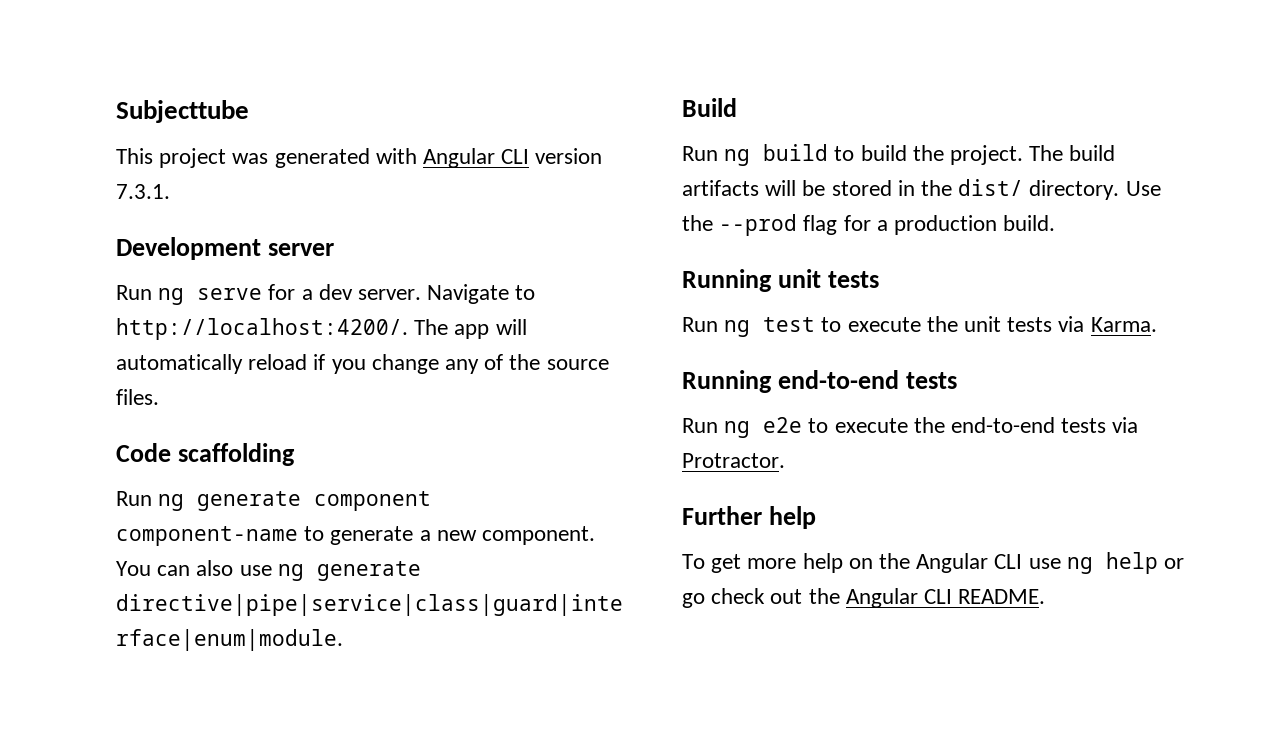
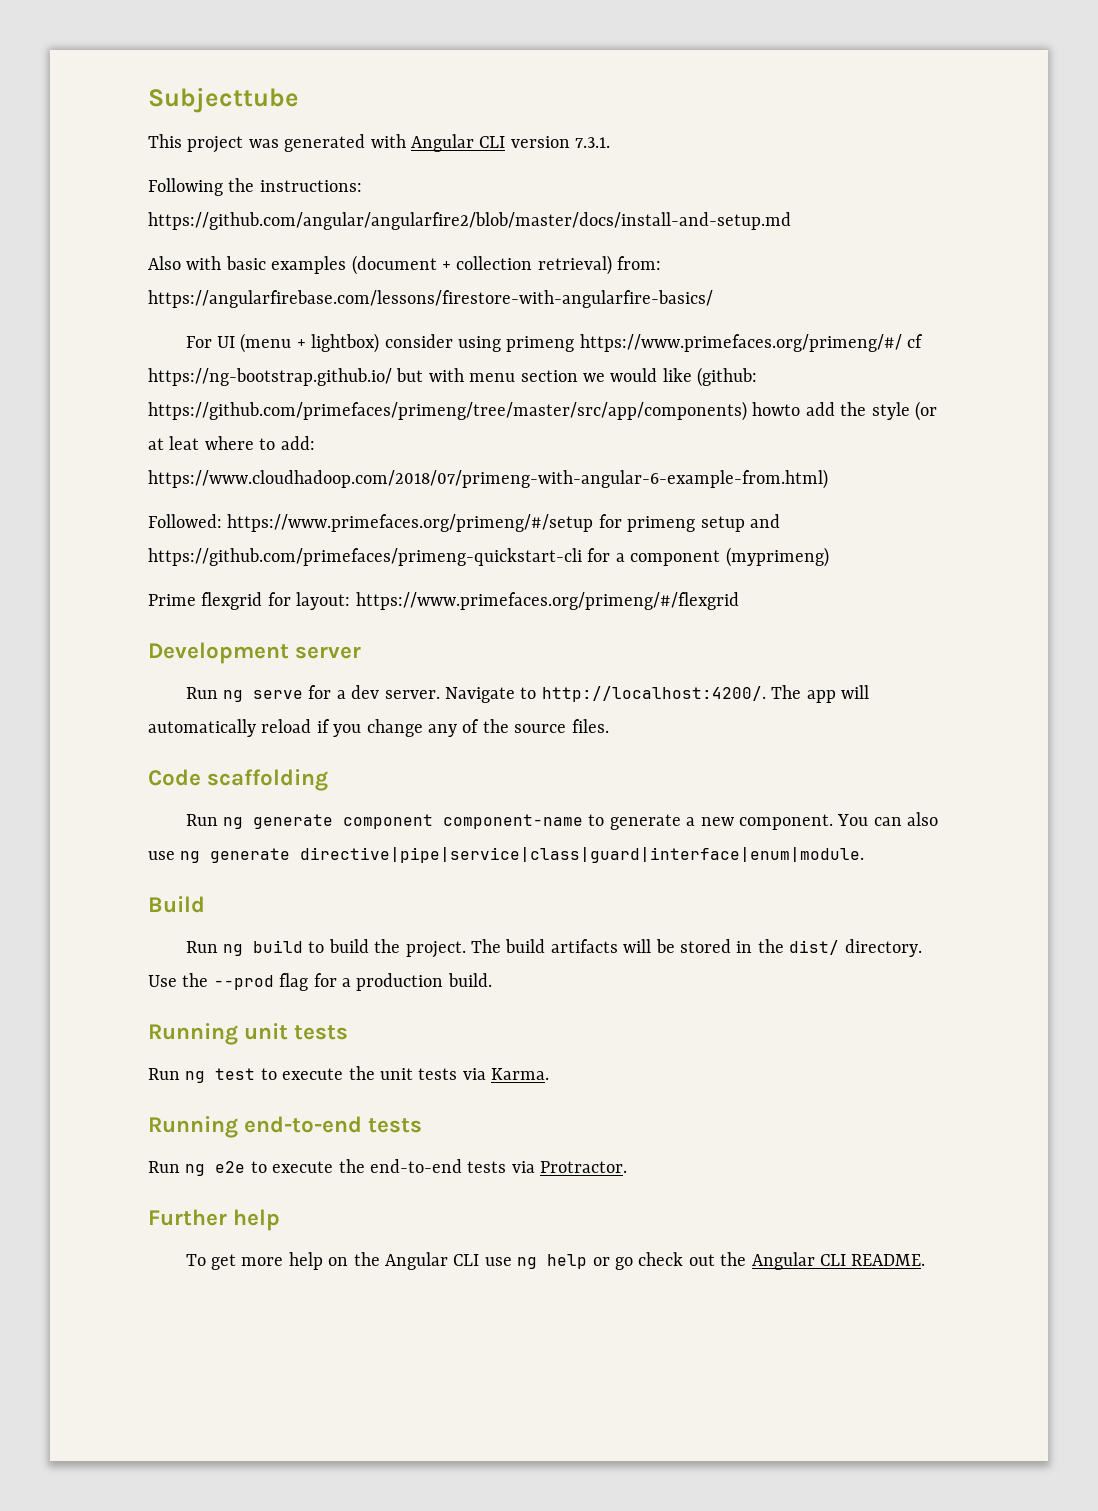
+ Following the instructions: https://github.com/angular/angularfire2/blob/master/docs/install-and-setup.md
+ Also with basic examples (document + collection retrieval) from: https://angularfirebase.com/lessons/firestore-with-angularfire-basics/
+ For UI (menu + lightbox) consider using primeng https://www.primefaces.org/primeng/#/ cf https://ng-bootstrap.github.io/ but with menu section we would like (github: https://github.com/primefaces/primeng/tree/master/src/app/components) howto add the style (or at leat where to add: https://www.cloudhadoop.com/2018/07/primeng-with-angular-6-example-from.html)
+ Followed: https://www.primefaces.org/primeng/#/setup for primeng setup and https://github.com/primefaces/primeng-quickstart-cli for a component (myprimeng)
+ Prime flexgrid for layout: https://www.primefaces.org/primeng/#/flexgrid

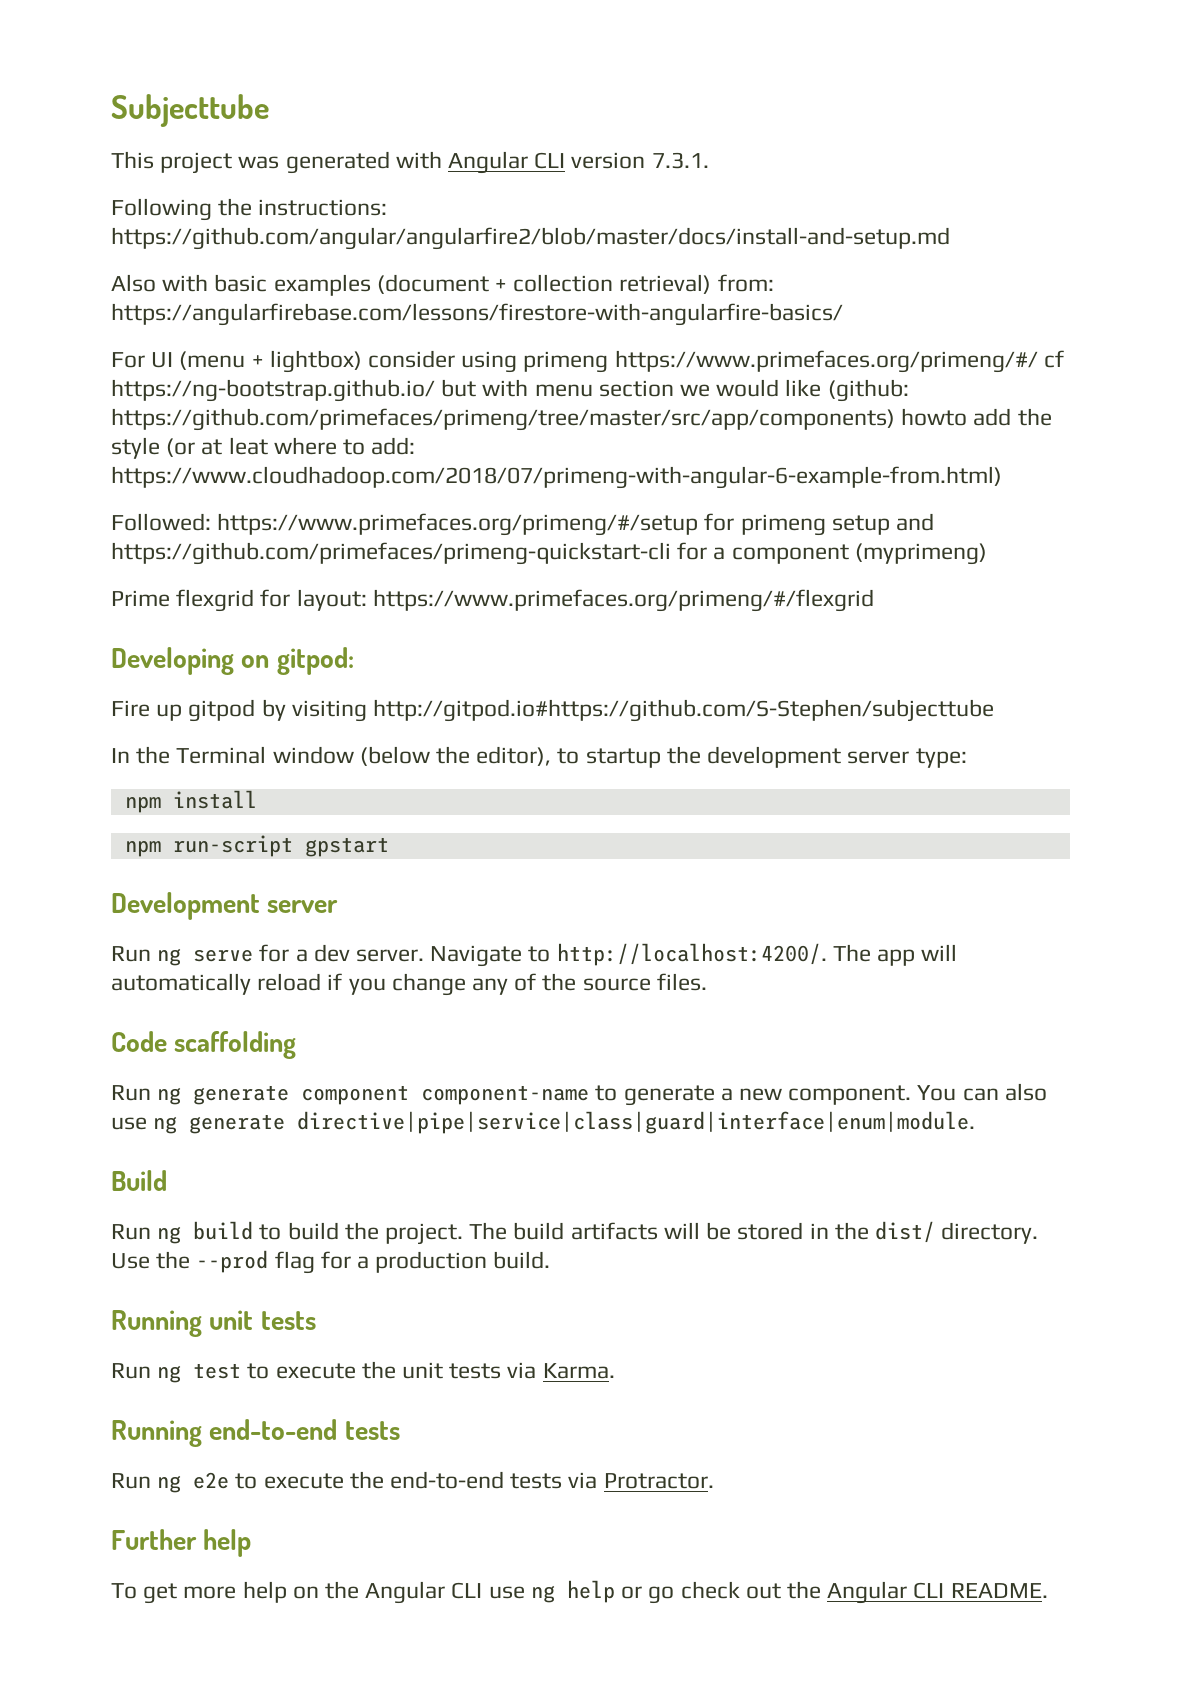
+ Developing on gitpod:
+ Fire up gitpod by visiting http://gitpod.io#https://github.com/S-Stephen/subjecttube
+ In the Terminal window (below the editor), to startup the development server type:
+ npm install
+ npm run-script gpstart

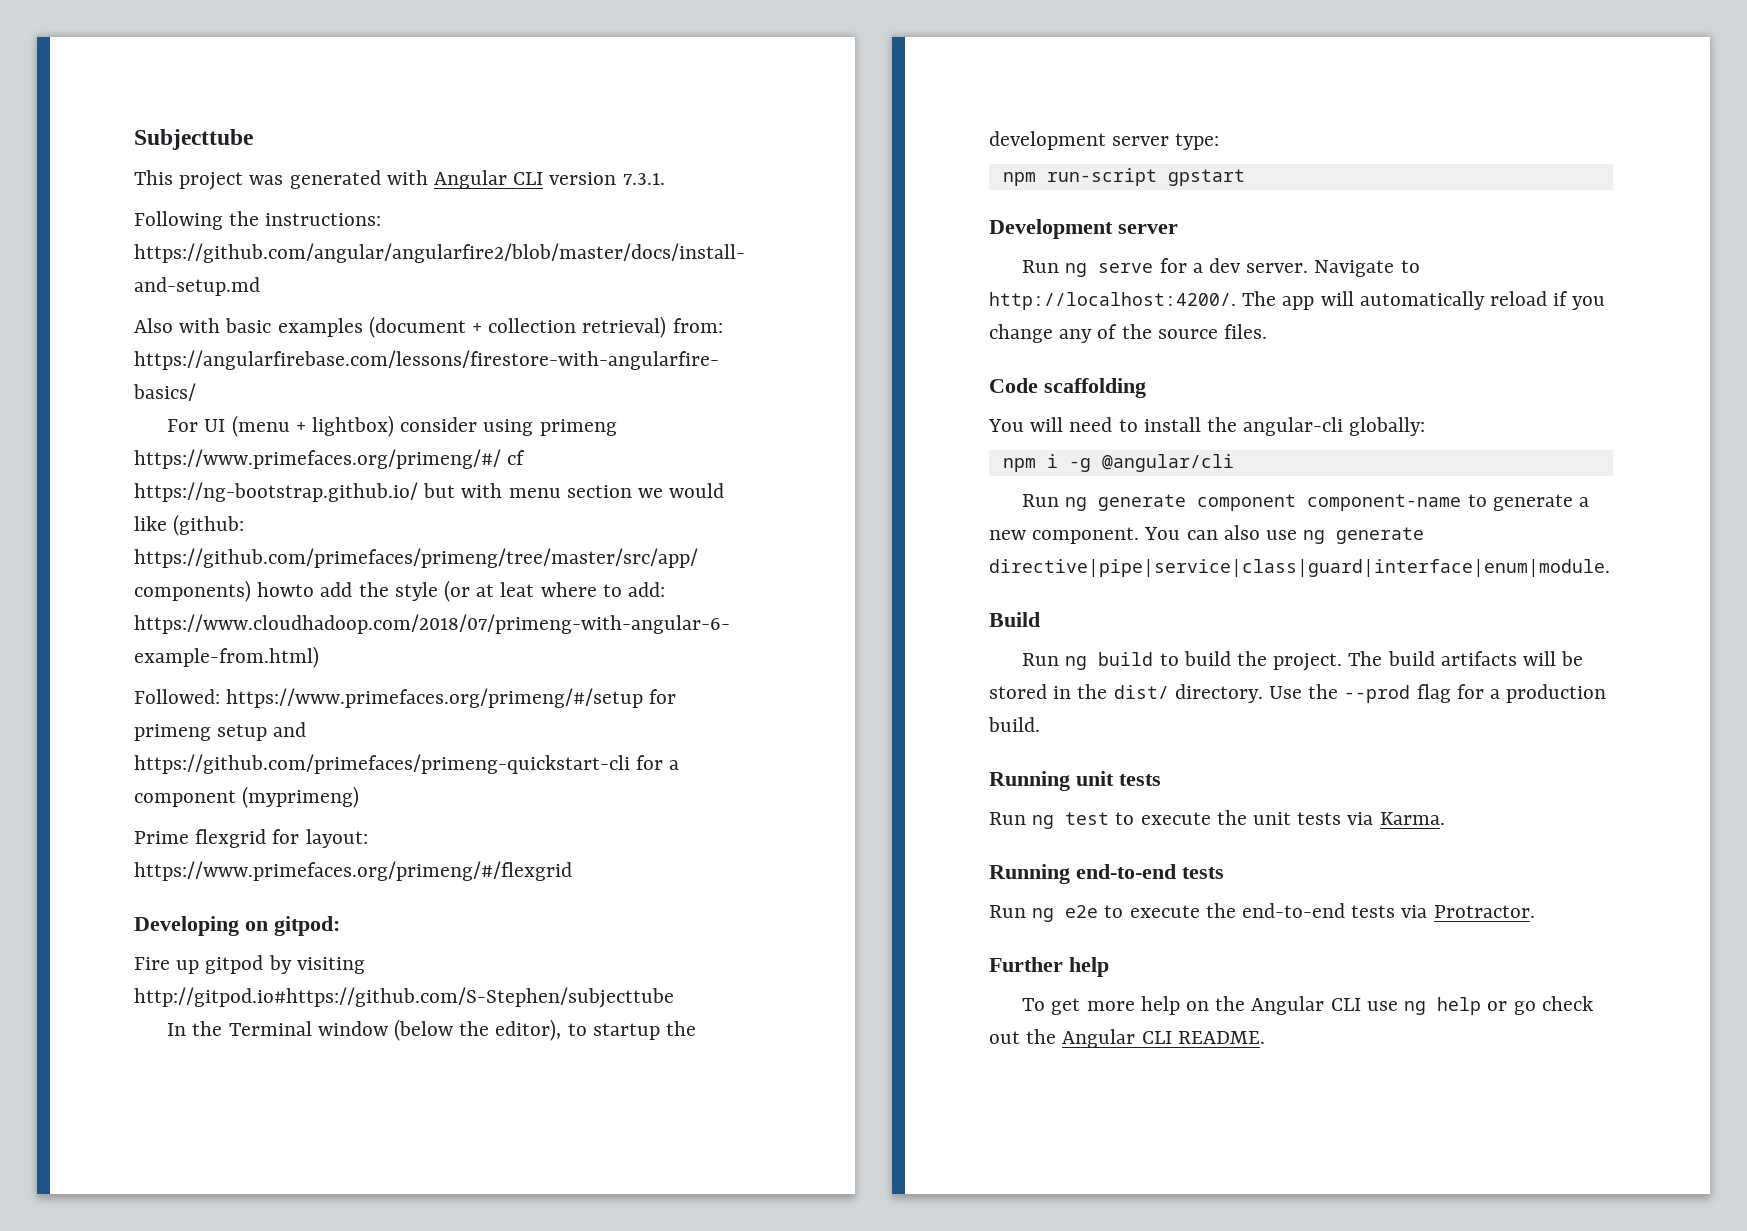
- npm install
+ You will need to install the angular-cli globally:
+ npm i -g @angular/cli

